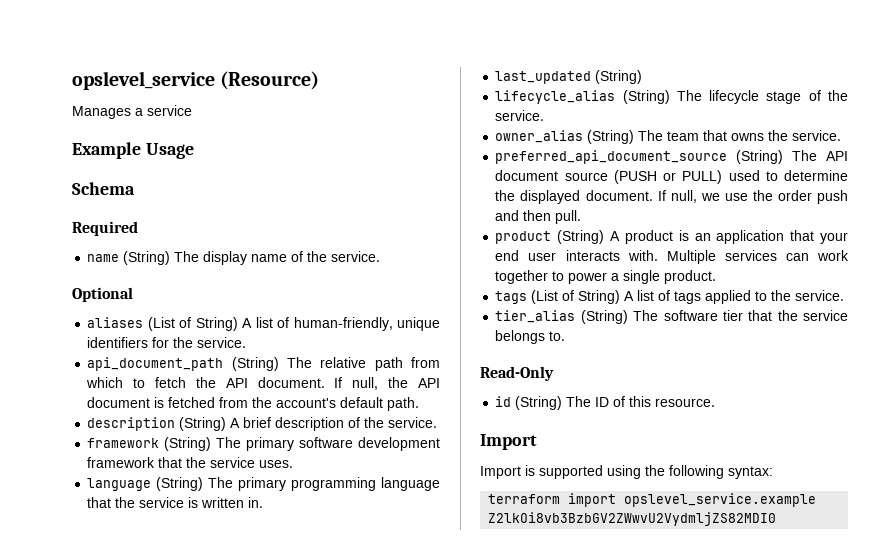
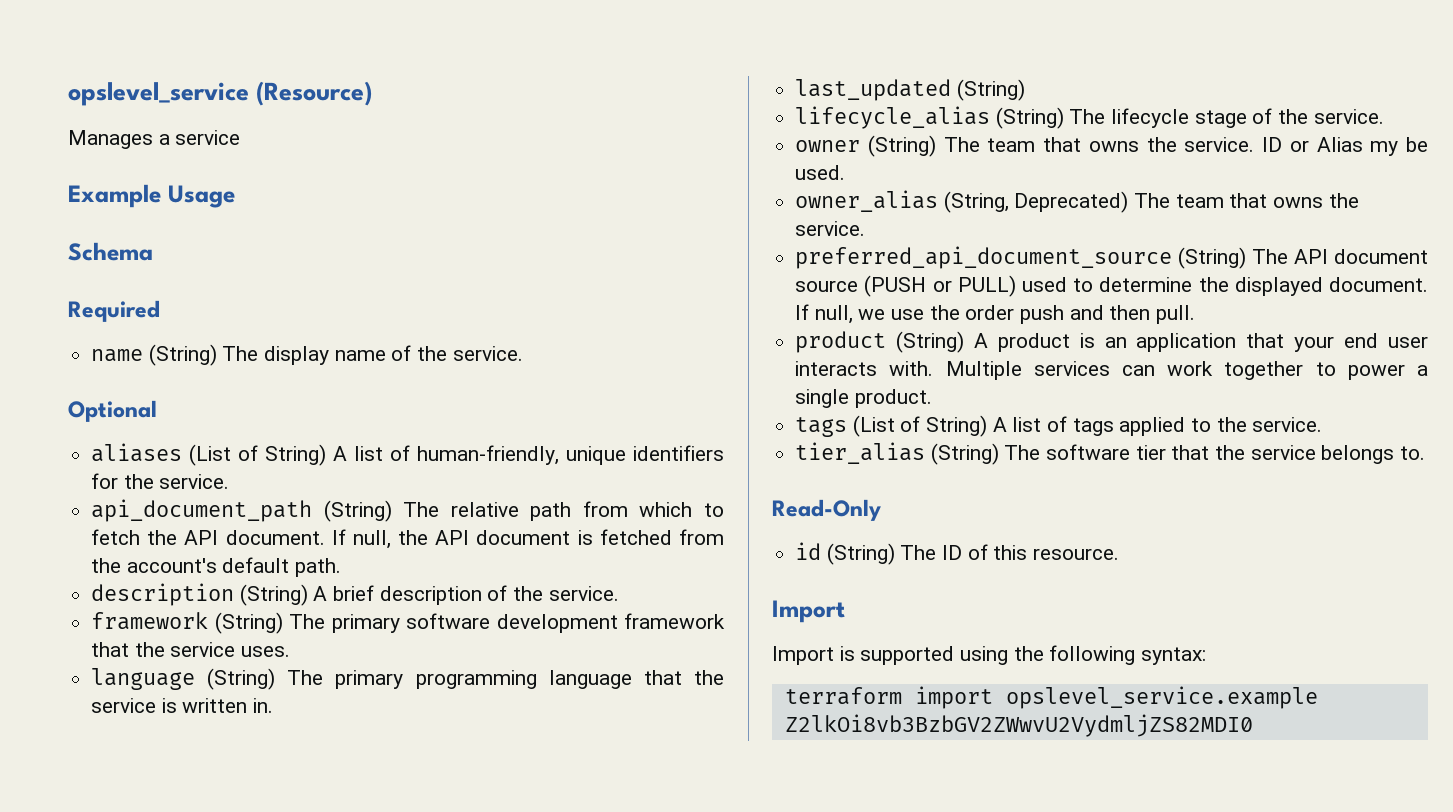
+ owner (String) The team that owns the service. ID or Alias my be used.
- owner_alias (String) The team that owns the service.
+ owner_alias (String, Deprecated) The team that owns the service.

